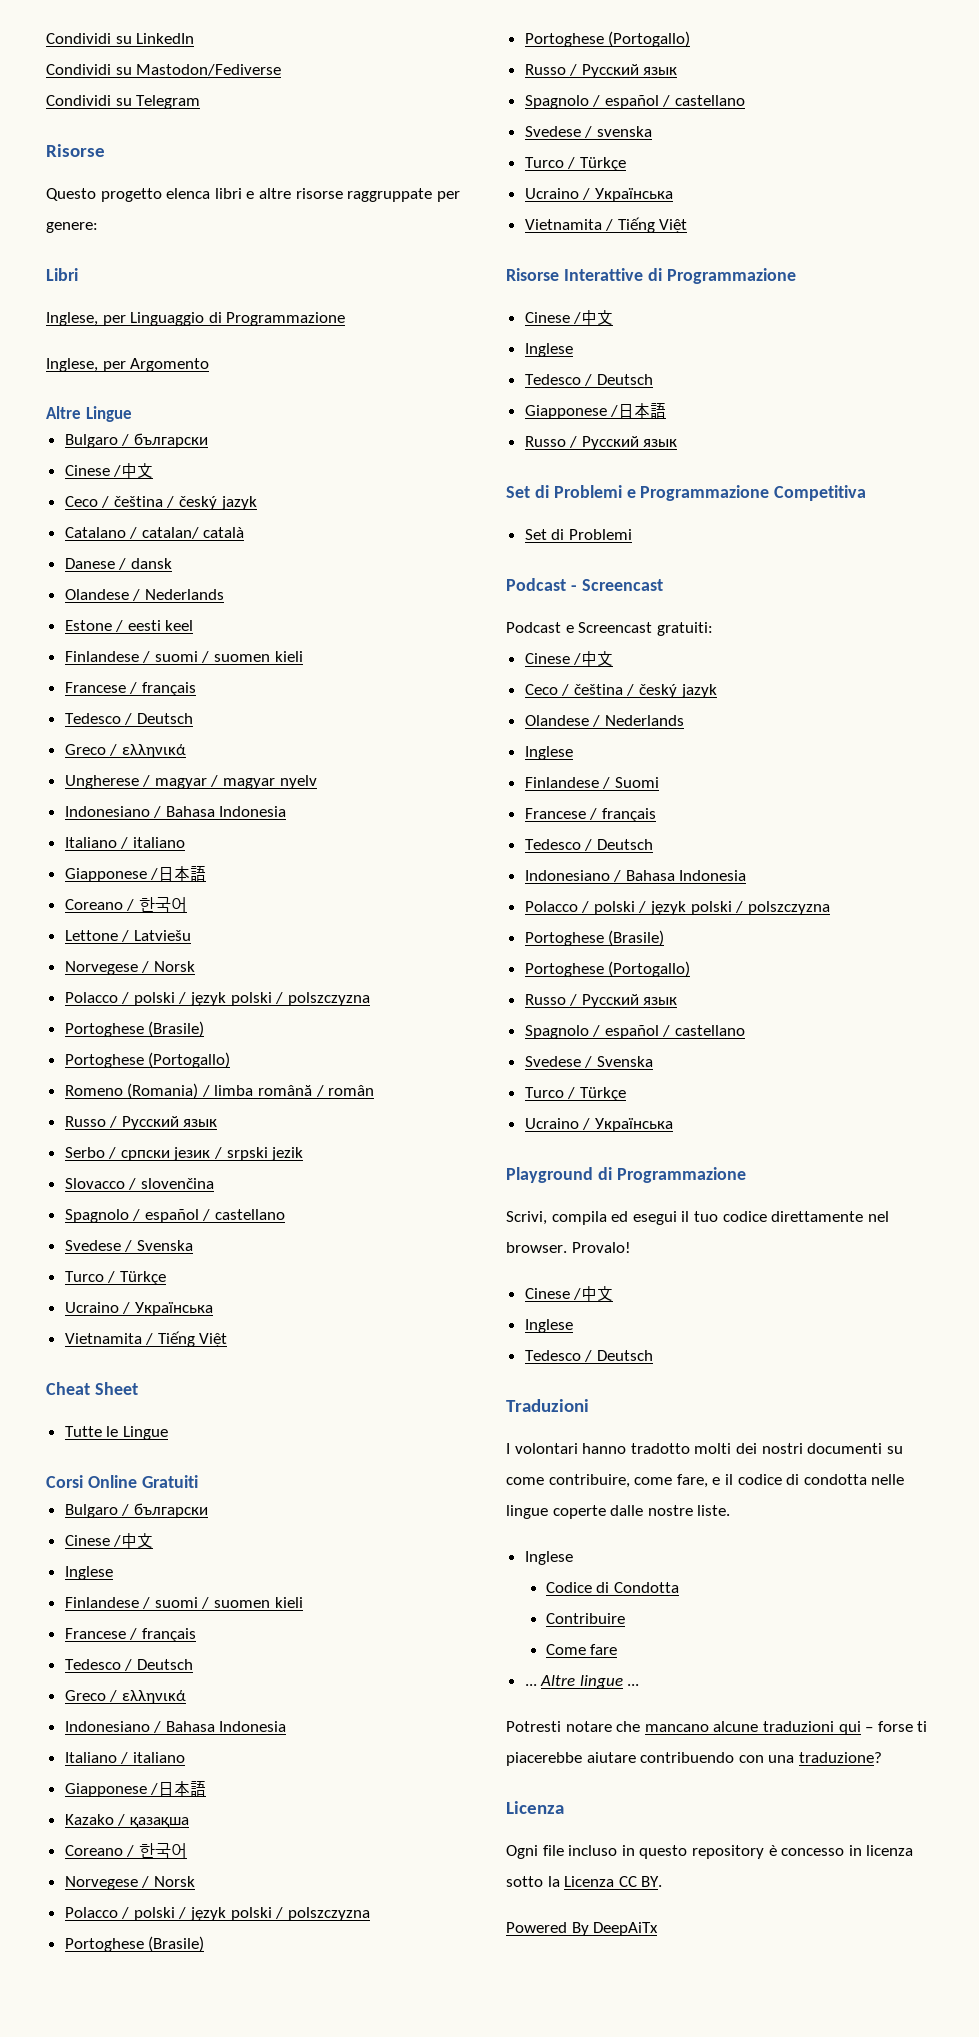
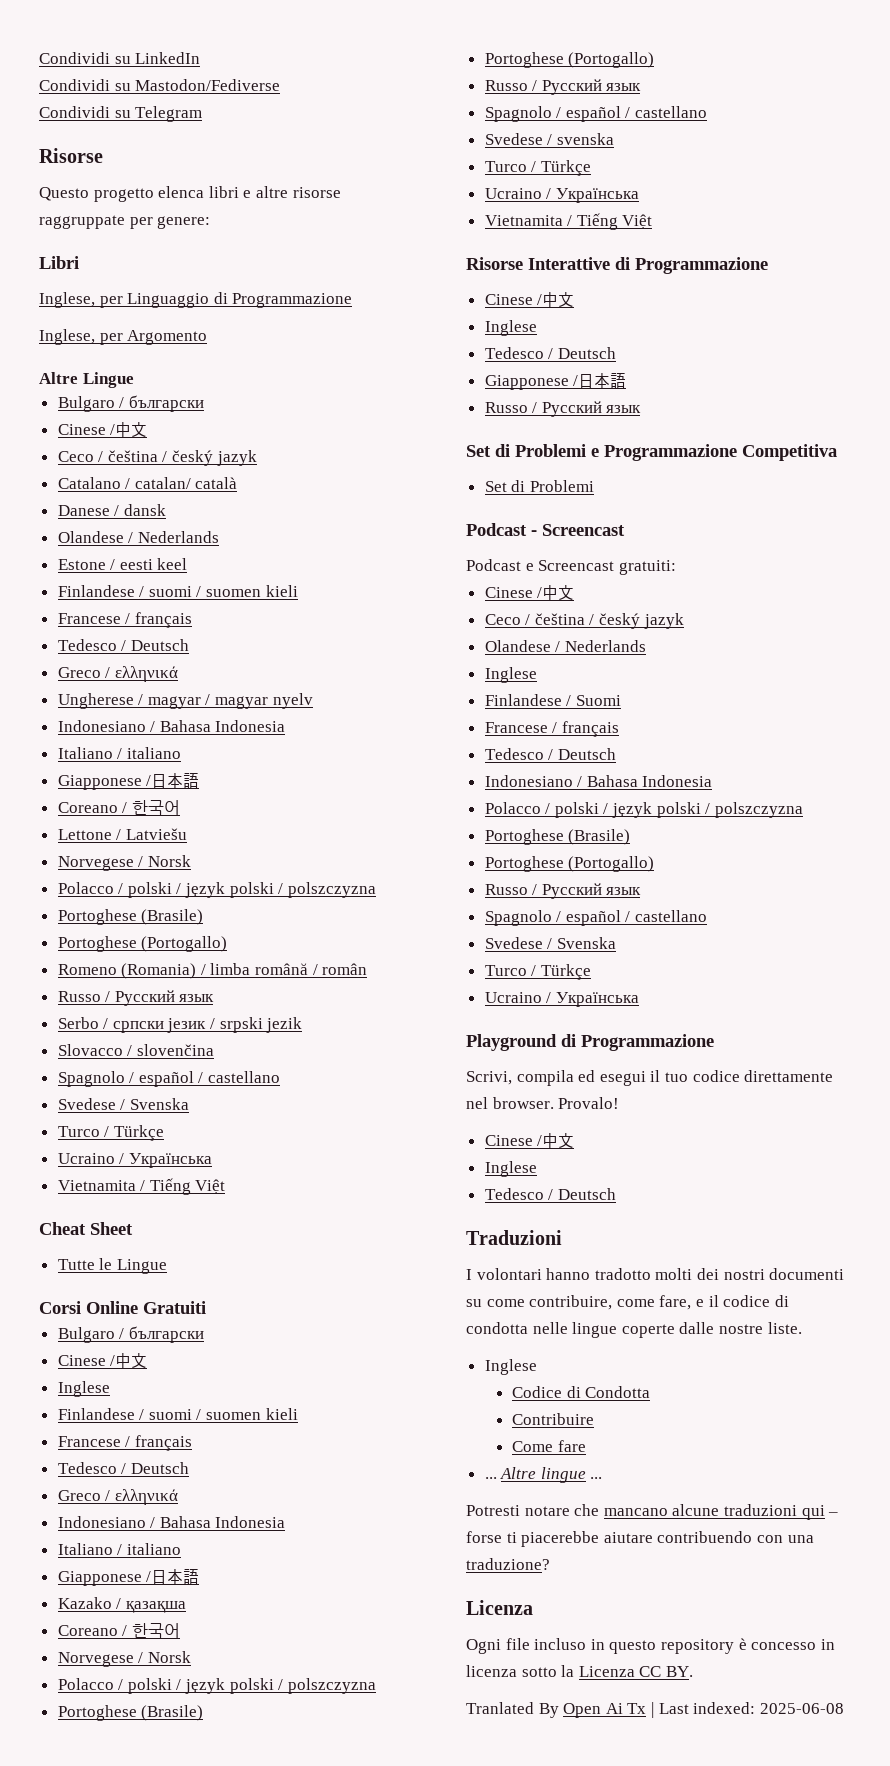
- Powered By DeepAiTx
+ Tranlated By Open Ai Tx | Last indexed: 2025-06-08

